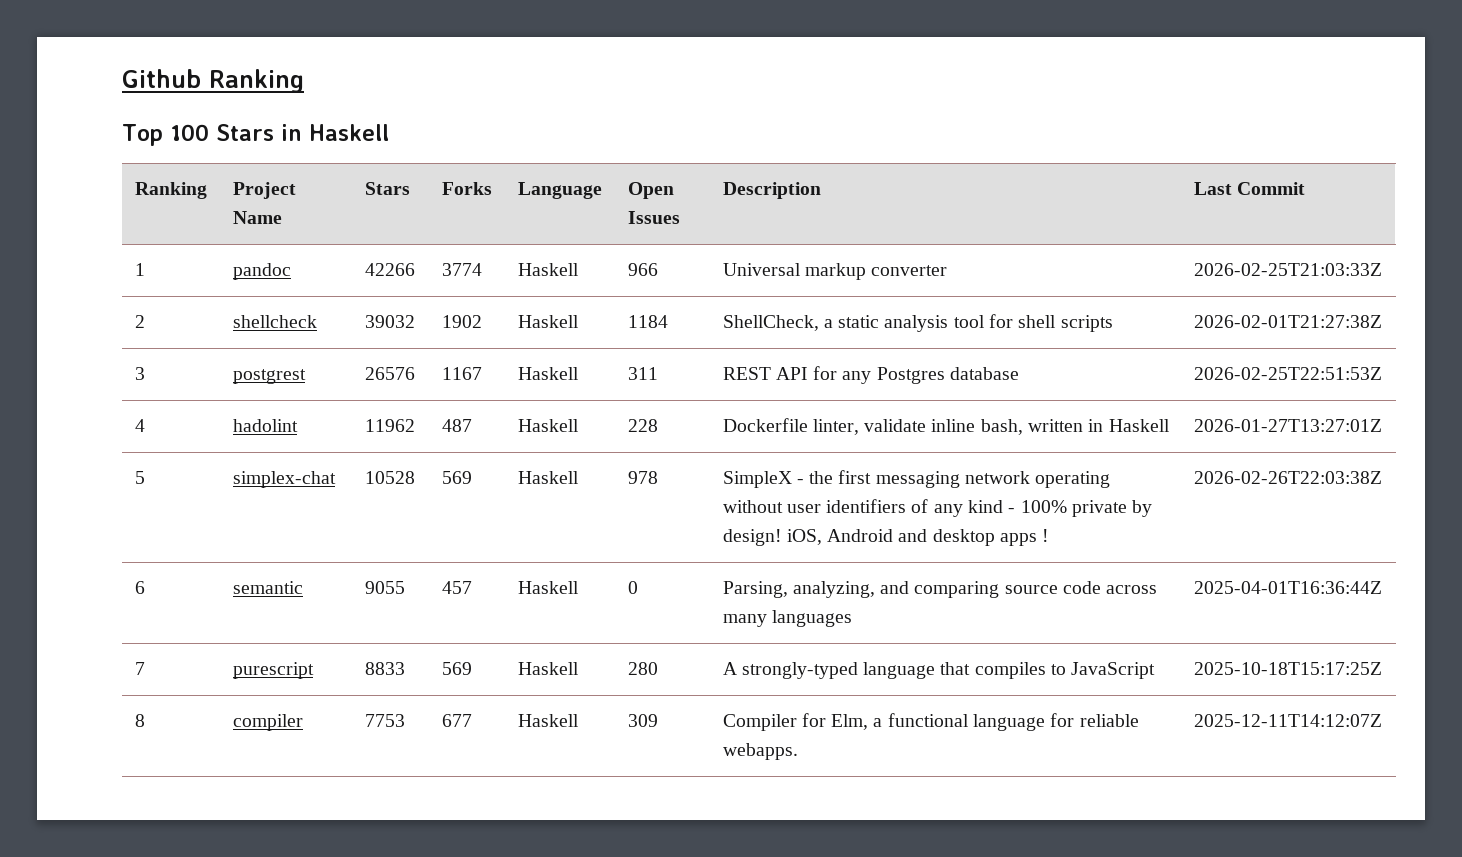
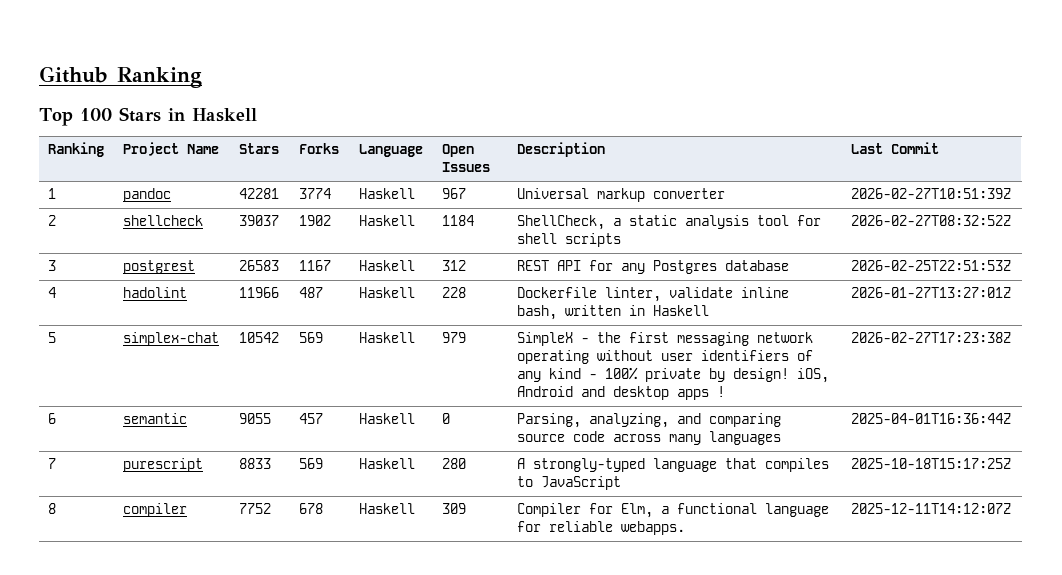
- 1 | pandoc | 42266 | 3774 | Haskell | 966 | Universal markup converter | 2026-02-25T21:03:33Z
+ 1 | pandoc | 42281 | 3774 | Haskell | 967 | Universal markup converter | 2026-02-27T10:51:39Z
- 2 | shellcheck | 39032 | 1902 | Haskell | 1184 | ShellCheck, a static analysis tool for shell scripts | 2026-02-01T21:27:38Z
+ 2 | shellcheck | 39037 | 1902 | Haskell | 1184 | ShellCheck, a static analysis tool for shell scripts | 2026-02-27T08:32:52Z
- 3 | postgrest | 26576 | 1167 | Haskell | 311 | REST API for any Postgres database | 2026-02-25T22:51:53Z
+ 3 | postgrest | 26583 | 1167 | Haskell | 312 | REST API for any Postgres database | 2026-02-25T22:51:53Z
- 4 | hadolint | 11962 | 487 | Haskell | 228 | Dockerfile linter, validate inline bash, written in Haskell | 2026-01-27T13:27:01Z
+ 4 | hadolint | 11966 | 487 | Haskell | 228 | Dockerfile linter, validate inline bash, written in Haskell | 2026-01-27T13:27:01Z
- 5 | simplex-chat | 10528 | 569 | Haskell | 978 | SimpleX - the first messaging network operating without user identifiers of any kind - 100% private by design! iOS, Android and desktop apps ! | 2026-02-26T22:03:38Z
+ 5 | simplex-chat | 10542 | 569 | Haskell | 979 | SimpleX - the first messaging network operating without user identifiers of any kind - 100% private by design! iOS, Android and desktop apps ! | 2026-02-27T17:23:38Z
- 8 | compiler | 7753 | 677 | Haskell | 309 | Compiler for Elm, a functional language for reliable webapps. | 2025-12-11T14:12:07Z
+ 8 | compiler | 7752 | 678 | Haskell | 309 | Compiler for Elm, a functional language for reliable webapps. | 2025-12-11T14:12:07Z

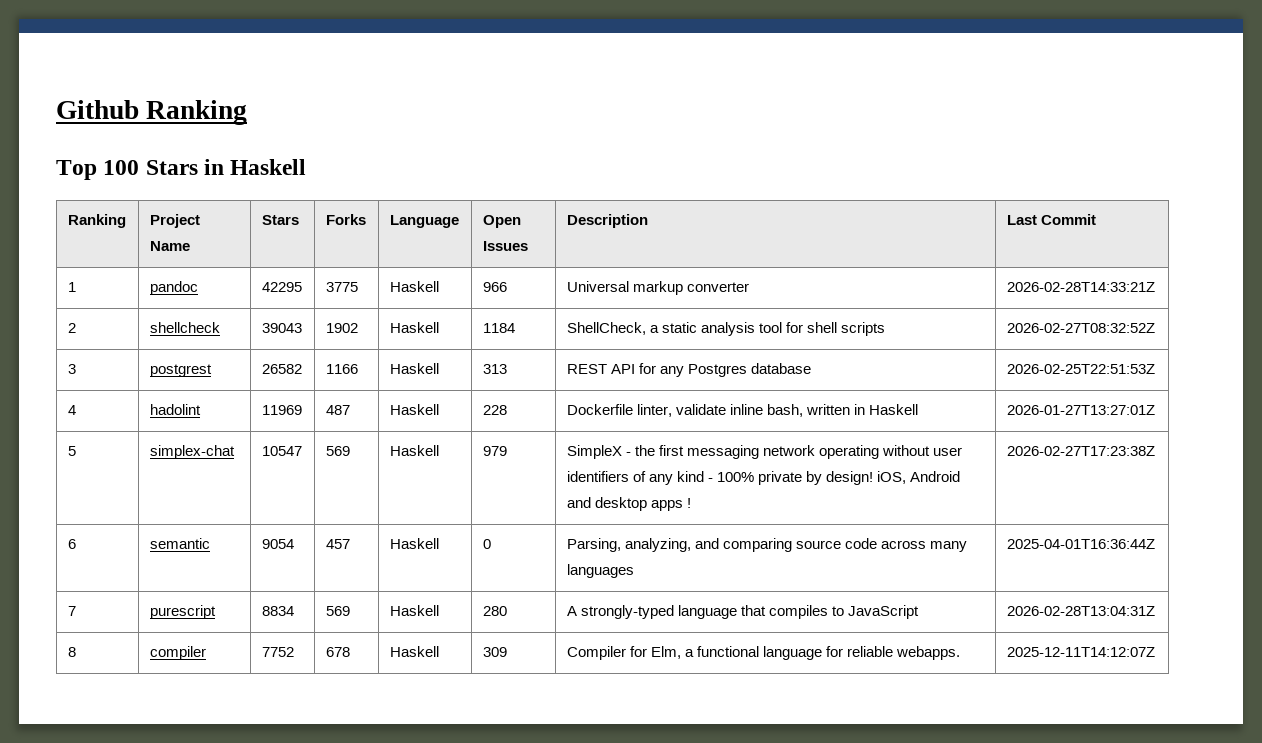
- 1 | pandoc | 42281 | 3774 | Haskell | 967 | Universal markup converter | 2026-02-27T10:51:39Z
+ 1 | pandoc | 42295 | 3775 | Haskell | 966 | Universal markup converter | 2026-02-28T14:33:21Z
- 2 | shellcheck | 39037 | 1902 | Haskell | 1184 | ShellCheck, a static analysis tool for shell scripts | 2026-02-27T08:32:52Z
+ 2 | shellcheck | 39043 | 1902 | Haskell | 1184 | ShellCheck, a static analysis tool for shell scripts | 2026-02-27T08:32:52Z
- 3 | postgrest | 26583 | 1167 | Haskell | 312 | REST API for any Postgres database | 2026-02-25T22:51:53Z
+ 3 | postgrest | 26582 | 1166 | Haskell | 313 | REST API for any Postgres database | 2026-02-25T22:51:53Z
- 4 | hadolint | 11966 | 487 | Haskell | 228 | Dockerfile linter, validate inline bash, written in Haskell | 2026-01-27T13:27:01Z
+ 4 | hadolint | 11969 | 487 | Haskell | 228 | Dockerfile linter, validate inline bash, written in Haskell | 2026-01-27T13:27:01Z
- 5 | simplex-chat | 10542 | 569 | Haskell | 979 | SimpleX - the first messaging network operating without user identifiers of any kind - 100% private by design! iOS, Android and desktop apps ! | 2026-02-27T17:23:38Z
+ 5 | simplex-chat | 10547 | 569 | Haskell | 979 | SimpleX - the first messaging network operating without user identifiers of any kind - 100% private by design! iOS, Android and desktop apps ! | 2026-02-27T17:23:38Z
- 6 | semantic | 9055 | 457 | Haskell | 0 | Parsing, analyzing, and comparing source code across many languages | 2025-04-01T16:36:44Z
+ 6 | semantic | 9054 | 457 | Haskell | 0 | Parsing, analyzing, and comparing source code across many languages | 2025-04-01T16:36:44Z
- 7 | purescript | 8833 | 569 | Haskell | 280 | A strongly-typed language that compiles to JavaScript | 2025-10-18T15:17:25Z
+ 7 | purescript | 8834 | 569 | Haskell | 280 | A strongly-typed language that compiles to JavaScript | 2026-02-28T13:04:31Z

